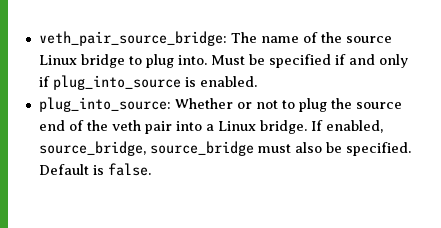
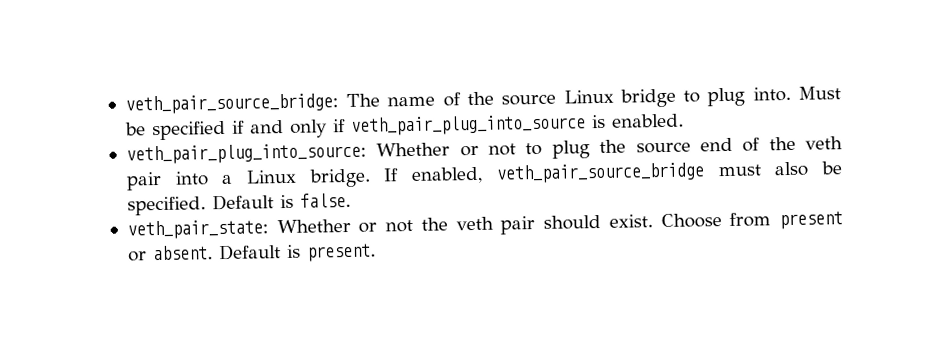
- Must be specified if and only if plug_into_source is enabled.
+ Must be specified if and only if veth_pair_plug_into_source is enabled.
- plug_into_source: Whether or not to plug the source end of the veth pair into a Linux bridge.
+ veth_pair_plug_into_source: Whether or not to plug the source end of the veth pair into a Linux bridge.
- If enabled, source_bridge, source_bridge must also be specified.
+ If enabled, veth_pair_source_bridge must also be specified.
+ veth_pair_state: Whether or not the veth pair should exist. Choose from present or absent. Default is present.

